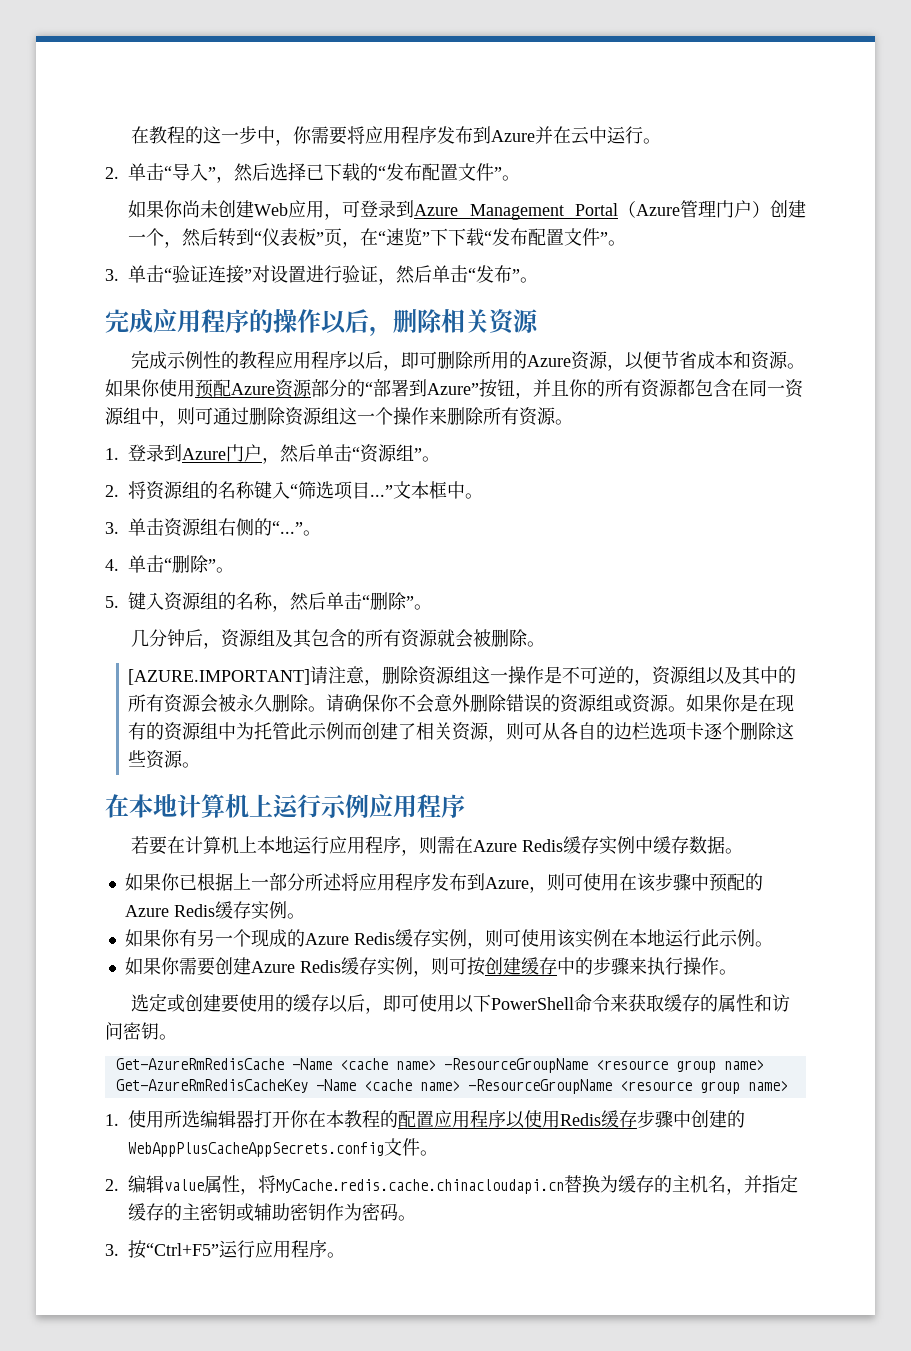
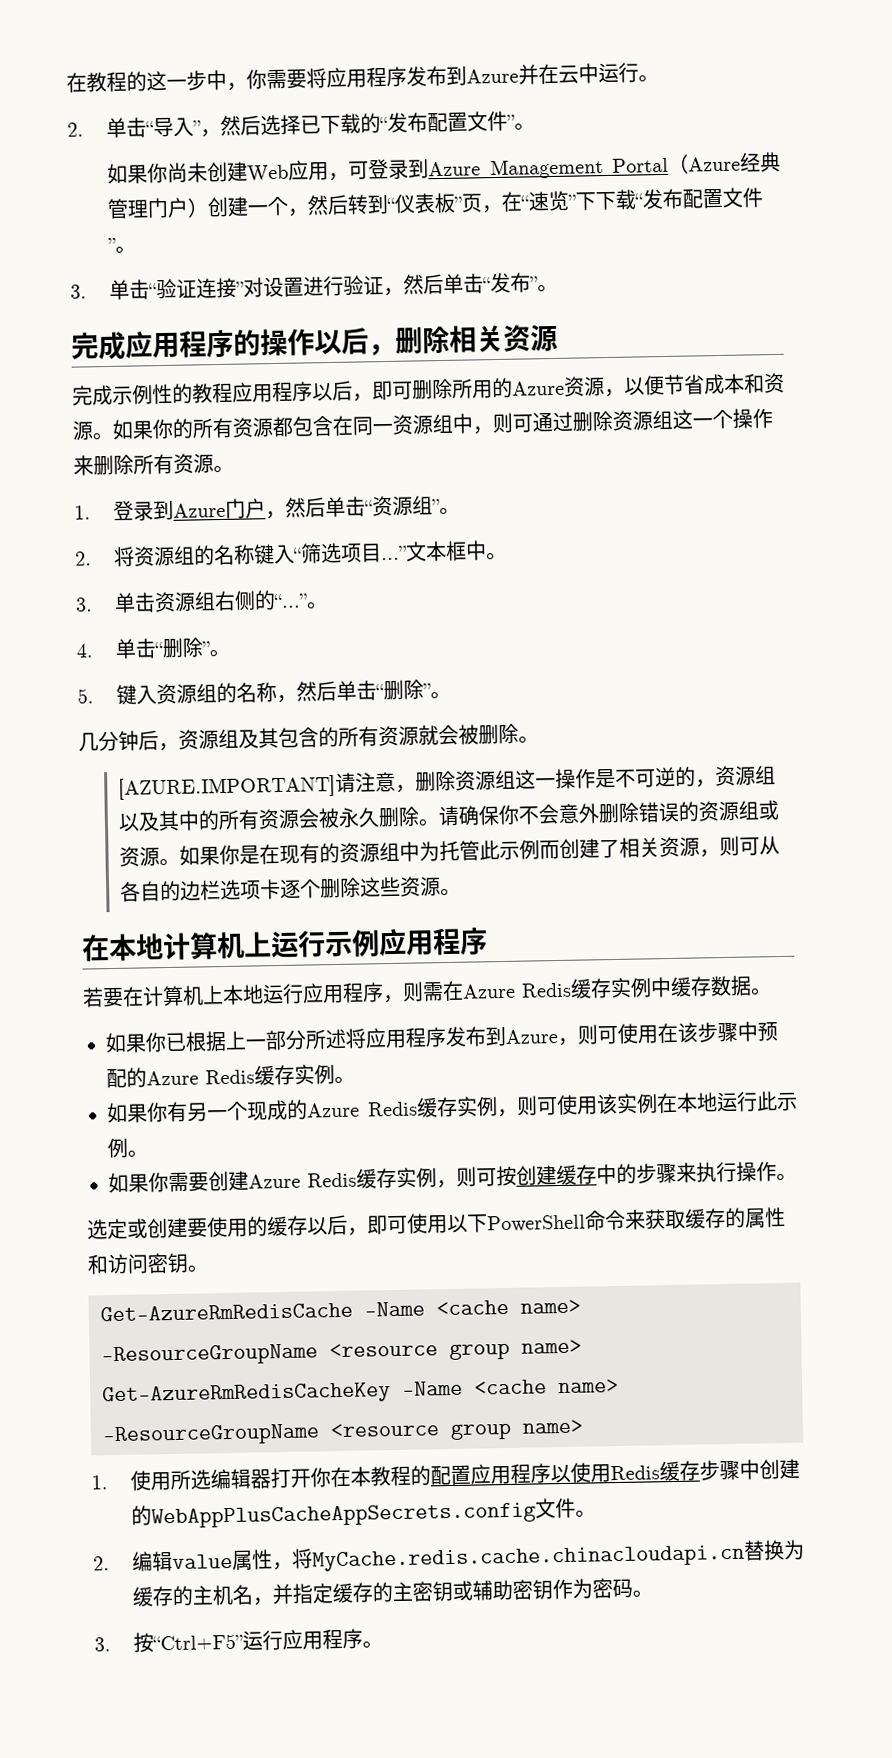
- 如果你尚未创建Web应用，可登录到Azure Management Portal（Azure管理门户）创建一个，然后转到“仪表板”页，在“速览”下下载“发布配置文件”。
+ 如果你尚未创建Web应用，可登录到Azure Management Portal（Azure经典管理门户）创建一个，然后转到“仪表板”页，在“速览”下下载“发布配置文件”。
- 如果你使用预配Azure资源部分的“部署到Azure”按钮，并且你的所有资源都包含在同一资源组中，则可通过删除资源组这一个操作来删除所有资源。
+ 如果你的所有资源都包含在同一资源组中，则可通过删除资源组这一个操作来删除所有资源。

